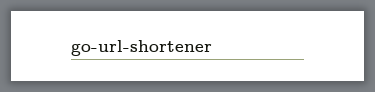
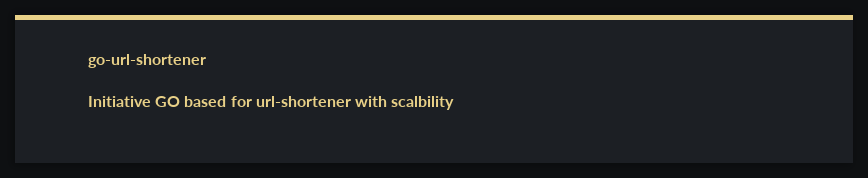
+ Initiative GO based for url-shortener with scalbility

